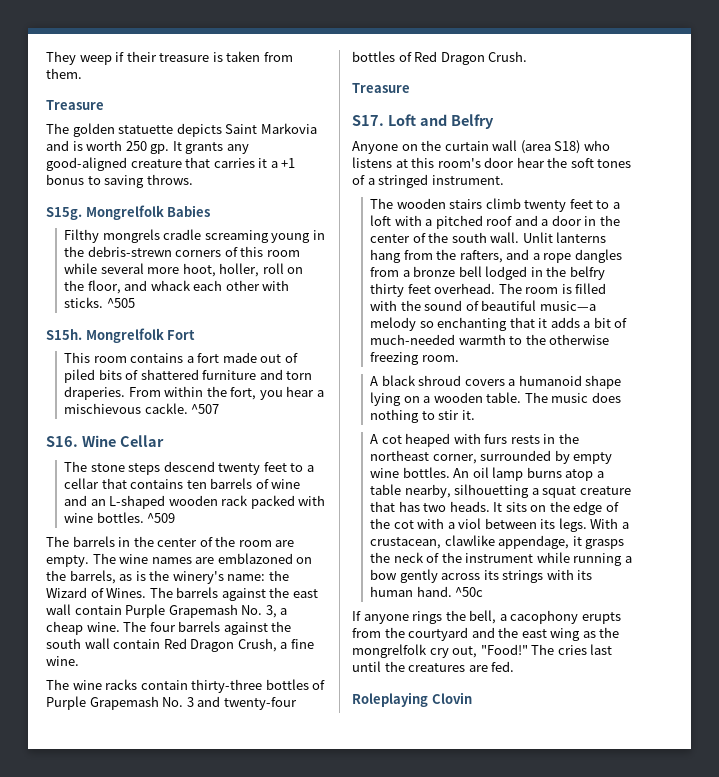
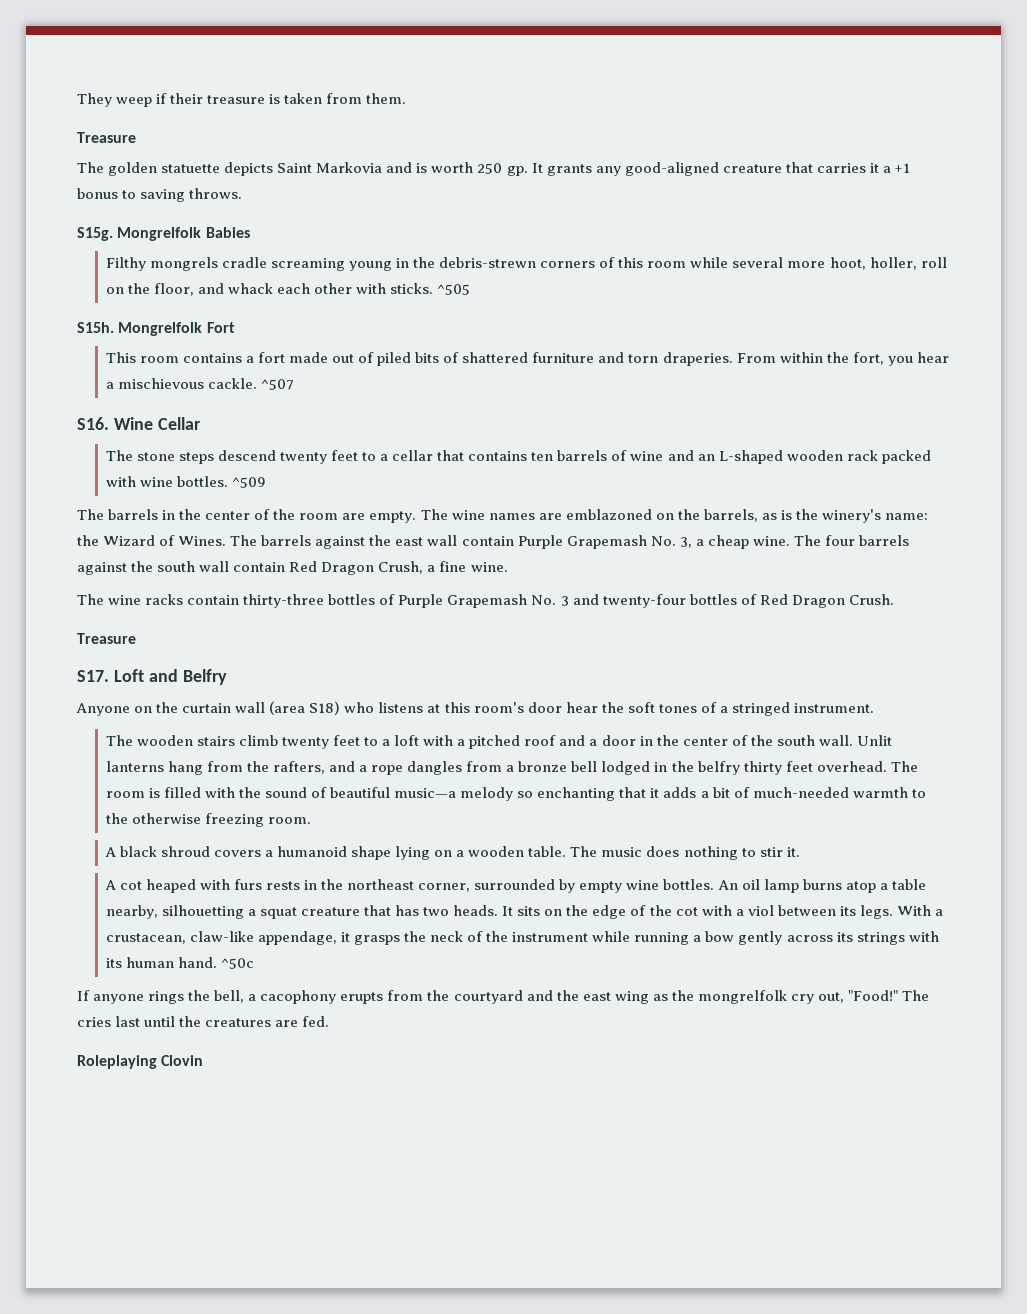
- With a crustacean, clawlike appendage, it grasps the neck of the instrument while running a bow gently across its strings with its human hand.
+ With a crustacean, claw-like appendage, it grasps the neck of the instrument while running a bow gently across its strings with its human hand.

